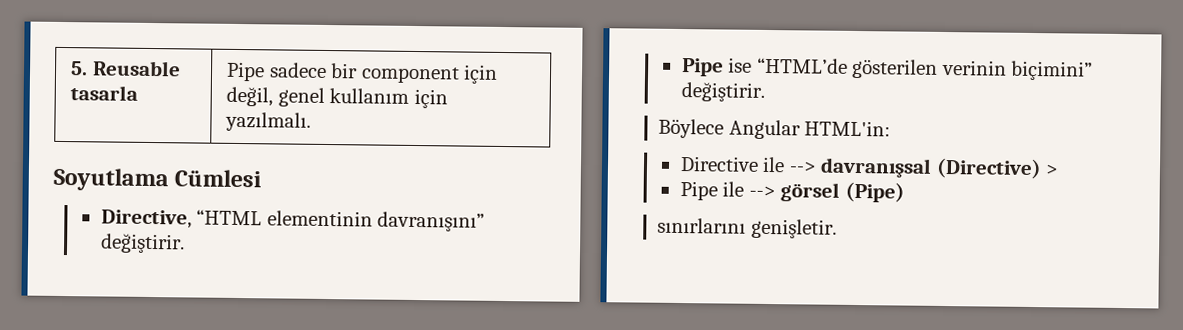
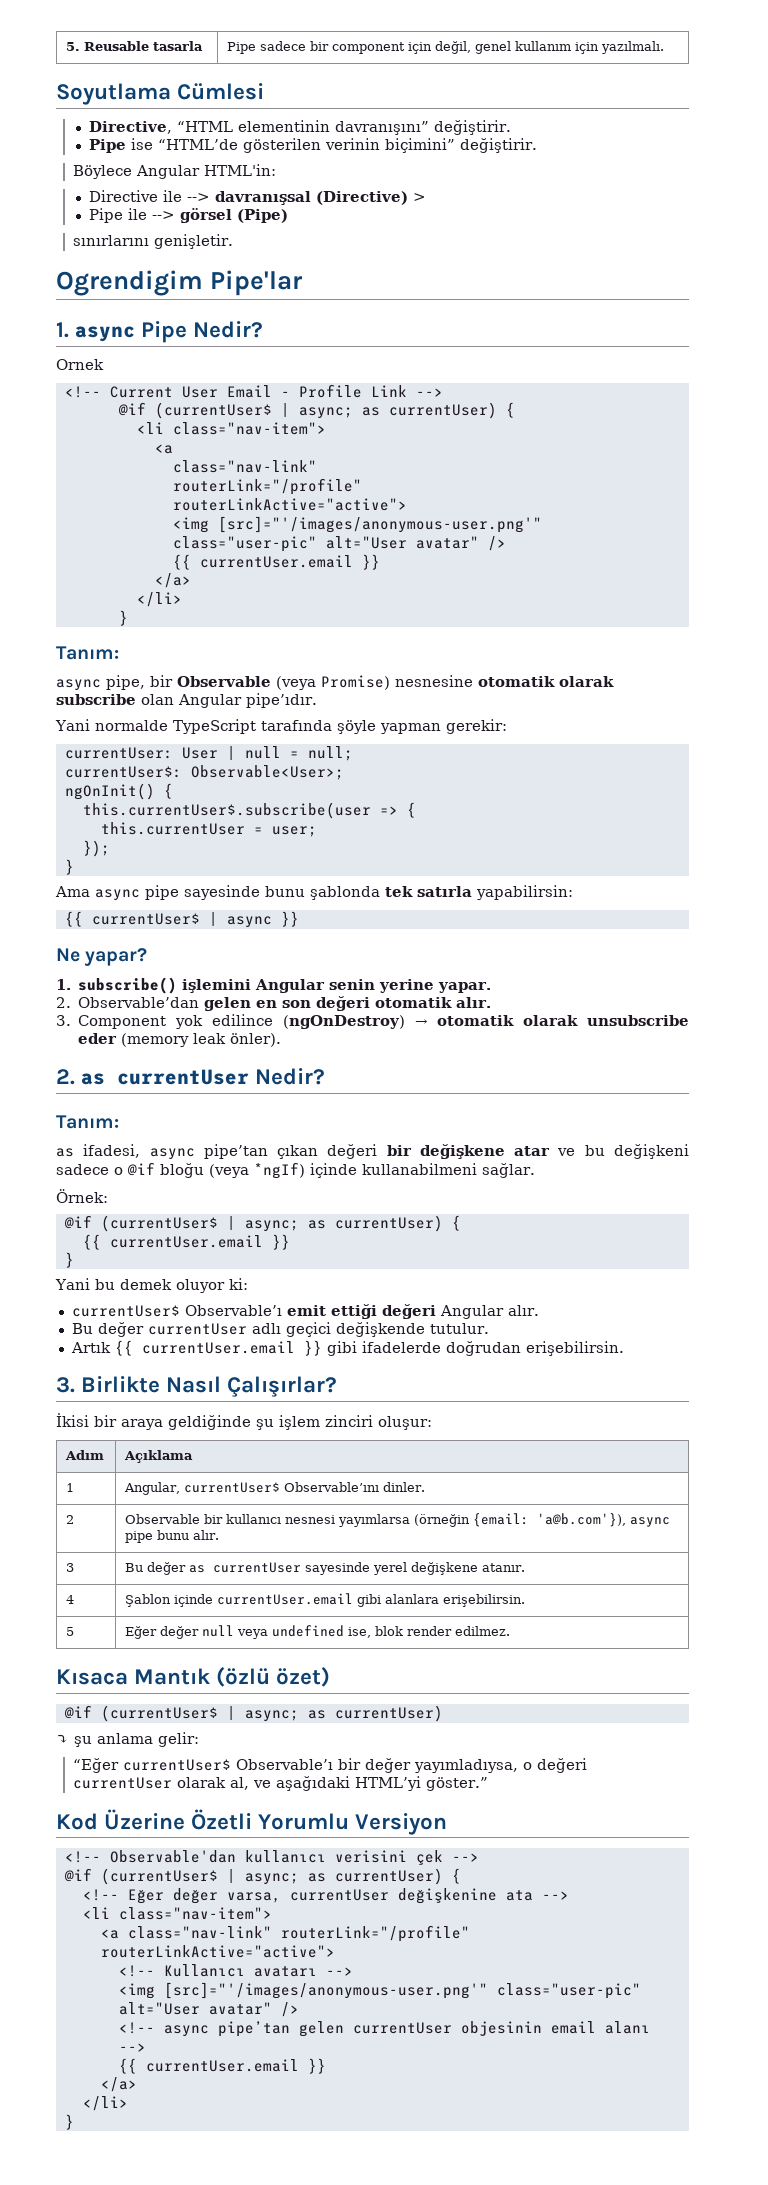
+ Ogrendigim Pipe'lar
+ 1. async Pipe Nedir?
+ Ornek
+ <!-- Current User Email - Profile Link -->
+ @if (currentUser$ | async; as currentUser) {
+ <li class="nav-item">
+ <a
+ class="nav-link"
+ routerLink="/profile"
+ routerLinkActive="active">
+ <img [src]="'/images/anonymous-user.png'" class="user-pic" alt="User avatar" />
+ {{ currentUser.email }}
+ </a>
+ </li>
+ }
+ Tanım:
+ async pipe, bir Observable (veya Promise) nesnesine otomatik olarak subscribe olan Angular pipe’ıdır.
+ Yani normalde TypeScript tarafında şöyle yapman gerekir:
+ currentUser: User | null = null;
+ currentUser$: Observable<User>;
+ ngOnInit() {
+ this.currentUser$.subscribe(user => {
+ this.currentUser = user;
+ });
+ }
+ Ama async pipe sayesinde bunu şablonda tek satırla yapabilirsin:
+ {{ currentUser$ | async }}
+ Ne yapar?
+ 1. subscribe() işlemini Angular senin yerine yapar.
+ 2. Observable’dan gelen en son değeri otomatik alır.
+ 3. Component yok edilince (ngOnDestroy) → otomatik olarak unsubscribe eder (memory leak önler).
+ 2. as currentUser Nedir?
+ Tanım:
+ as ifadesi, async pipe’tan çıkan değeri bir değişkene atar ve bu değişkeni sadece o @if bloğu (veya *ngIf) içinde kullanabilmeni sağlar.
+ Örnek:
+ @if (currentUser$ | async; as currentUser) {
+ {{ currentUser.email }}
+ }
+ Yani bu demek oluyor ki:
+ currentUser$ Observable’ı emit ettiği değeri Angular alır.
+ Bu değer currentUser adlı geçici değişkende tutulur.
+ Artık {{ currentUser.email }} gibi ifadelerde doğrudan erişebilirsin.
+ 3. Birlikte Nasıl Çalışırlar?
+ İkisi bir araya geldiğinde şu işlem zinciri oluşur:
+ Adım | Açıklama
+ 1 | Angular, currentUser$ Observable’ını dinler.
+ 2 | Observable bir kullanıcı nesnesi yayımlarsa (örneğin {email: 'a@b.com'}), async pipe bunu alır.
+ 3 | Bu değer as currentUser sayesinde yerel değişkene atanır.
+ 4 | Şablon içinde currentUser.email gibi alanlara erişebilirsin.
+ 5 | Eğer değer null veya undefined ise, blok render edilmez.
+ Kısaca Mantık (özlü özet)
+ @if (currentUser$ | async; as currentUser)
+ ⤵ şu anlama gelir:
+ “Eğer currentUser$ Observable’ı bir değer yayımladıysa, o değeri currentUser olarak al, ve aşağıdaki HTML’yi göster.”
+ Kod Üzerine Özetli Yorumlu Versiyon
+ <!-- Observable'dan kullanıcı verisini çek -->
+ @if (currentUser$ | async; as currentUser) {
+ <!-- Eğer değer varsa, currentUser değişkenine ata -->
+ <li class="nav-item">
+ <a class="nav-link" routerLink="/profile" routerLinkActive="active">
+ <!-- Kullanıcı avatarı -->
+ <img [src]="'/images/anonymous-user.png'" class="user-pic" alt="User avatar" />
+ <!-- async pipe’tan gelen currentUser objesinin email alanı -->
+ {{ currentUser.email }}
+ </a>
+ </li>
+ }

